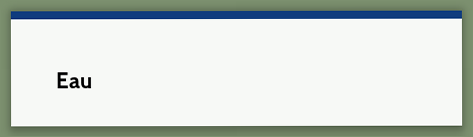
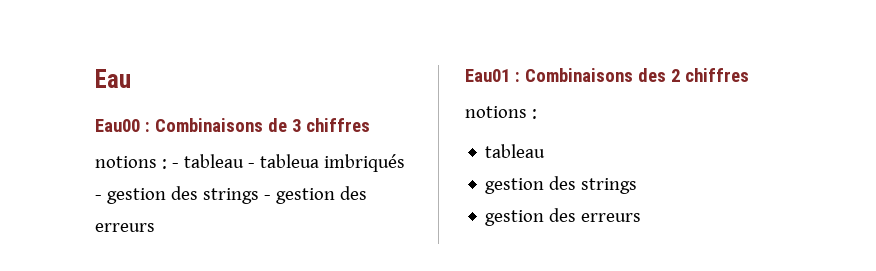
+ Eau00 : Combinaisons de 3 chiffres
+ notions : - tableau - tableua imbriqués - gestion des strings - gestion des erreurs
+ Eau01 : Combinaisons des 2 chiffres
+ notions :
+ tableau
+ gestion des strings
+ gestion des erreurs

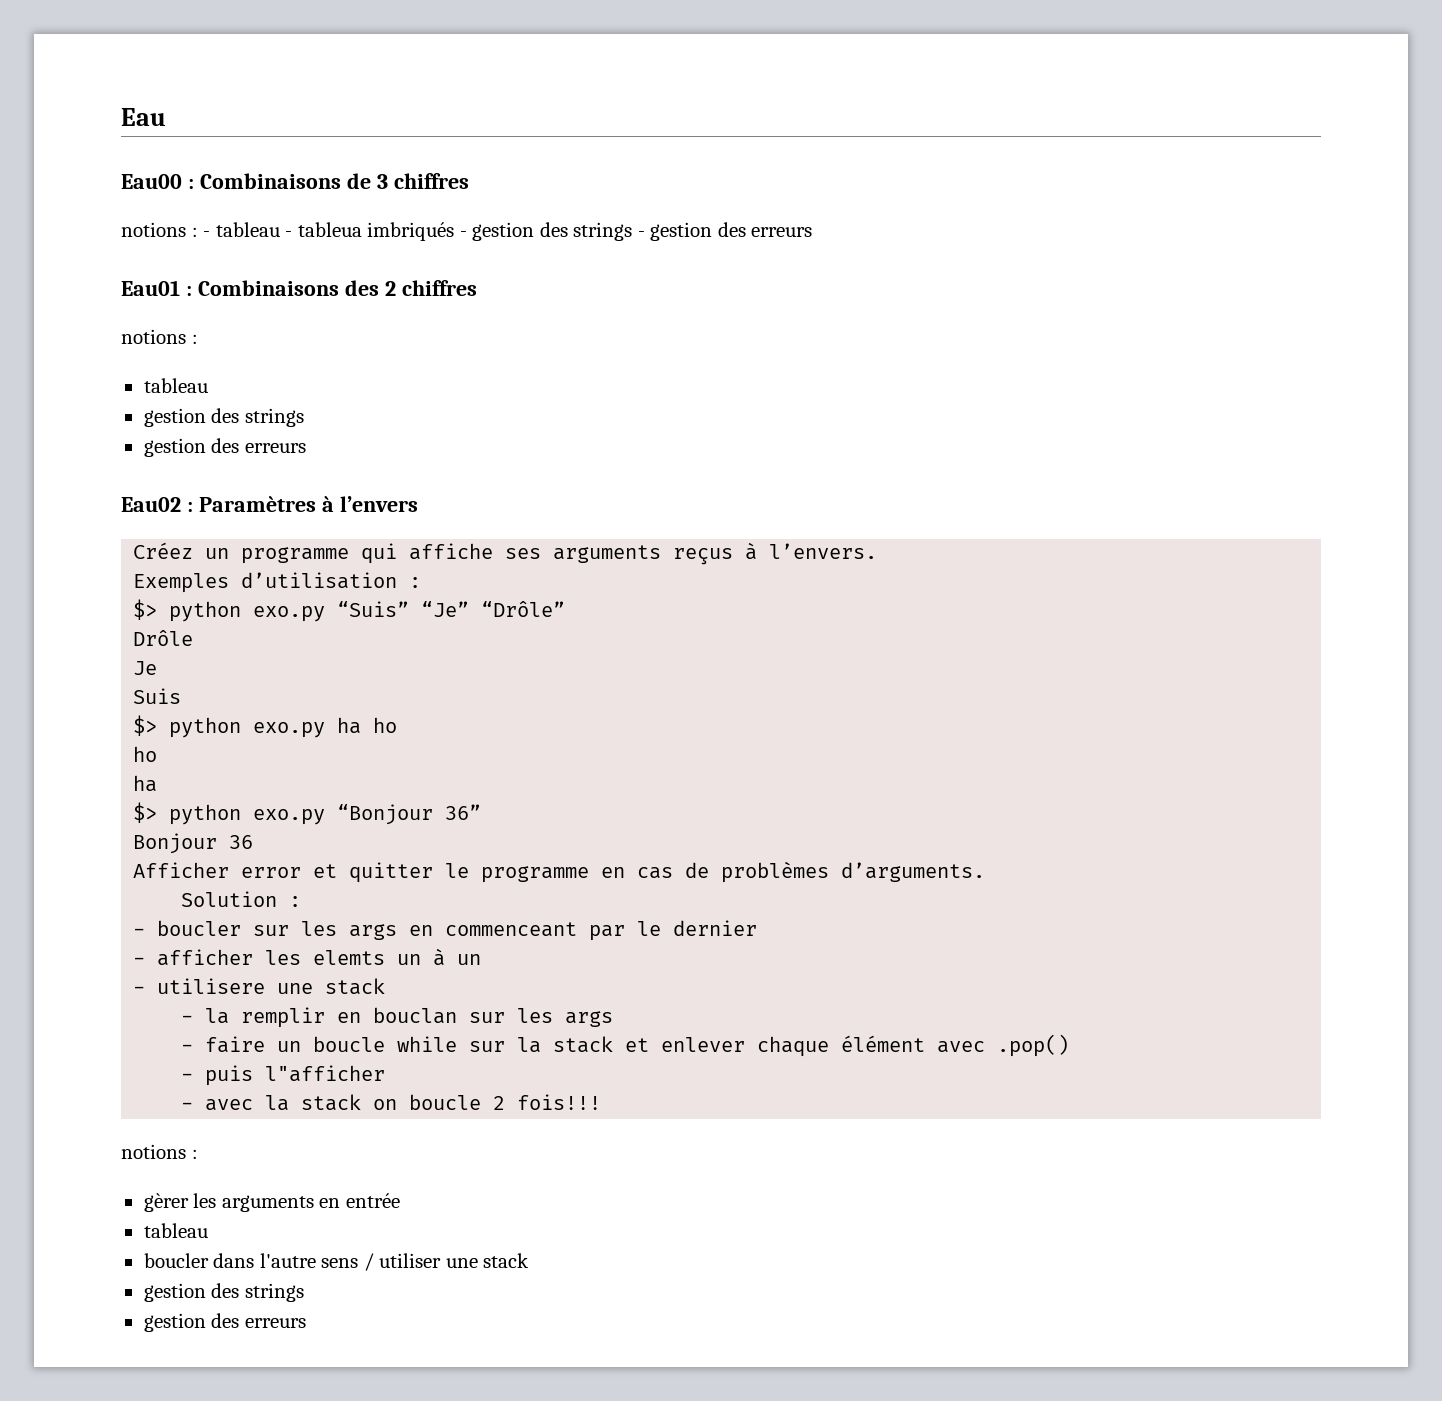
+ Eau02 : Paramètres à l’envers
+ Créez un programme qui affiche ses arguments reçus à l’envers.
+ Exemples d’utilisation :
+ $> python exo.py “Suis” “Je” “Drôle”
+ Drôle
+ Je
+ Suis
+ $> python exo.py ha ho
+ ho
+ ha
+ $> python exo.py “Bonjour 36”
+ Bonjour 36
+ Afficher error et quitter le programme en cas de problèmes d’arguments.
+ Solution :
+ - boucler sur les args en commenceant par le dernier
+ - afficher les elemts un à un
+ - utilisere une stack
+ - la remplir en bouclan sur les args
+ - faire un boucle while sur la stack et enlever chaque élément avec .pop()
+ - puis l"afficher
+ - avec la stack on boucle 2 fois!!!
+ notions :
+ gèrer les arguments en entrée
+ tableau
+ boucler dans l'autre sens / utiliser une stack
+ gestion des strings
+ gestion des erreurs

